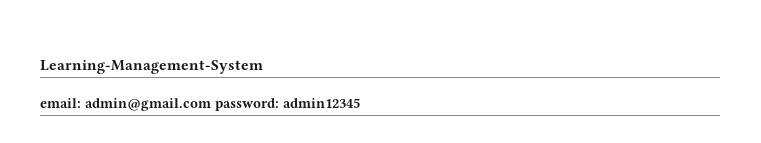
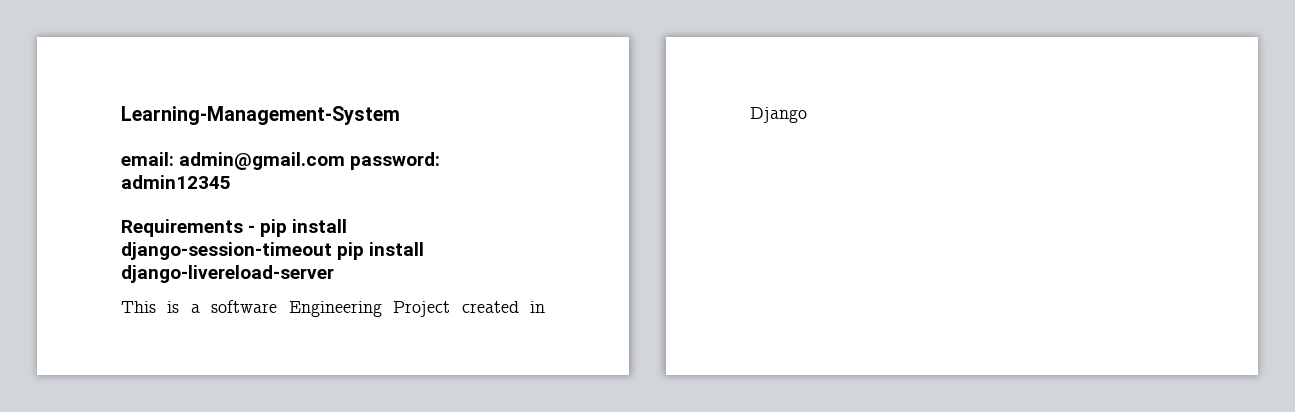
+ Requirements - pip install django-session-timeout pip install django-livereload-server
+ This is a software Engineering Project created in Django

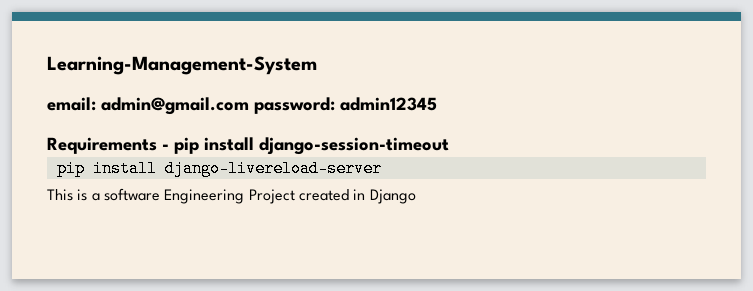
- Requirements - pip install django-session-timeout pip install django-livereload-server
+ Requirements - pip install django-session-timeout
+ pip install django-livereload-server

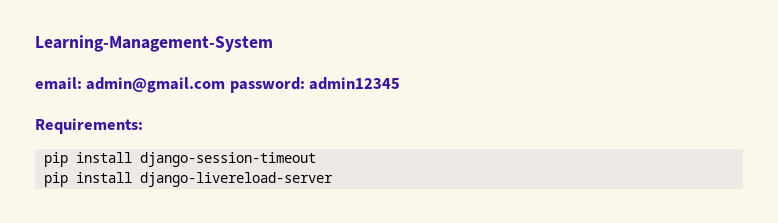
- Requirements - pip install django-session-timeout
+ Requirements:
+ pip install django-session-timeout
- This is a software Engineering Project created in Django

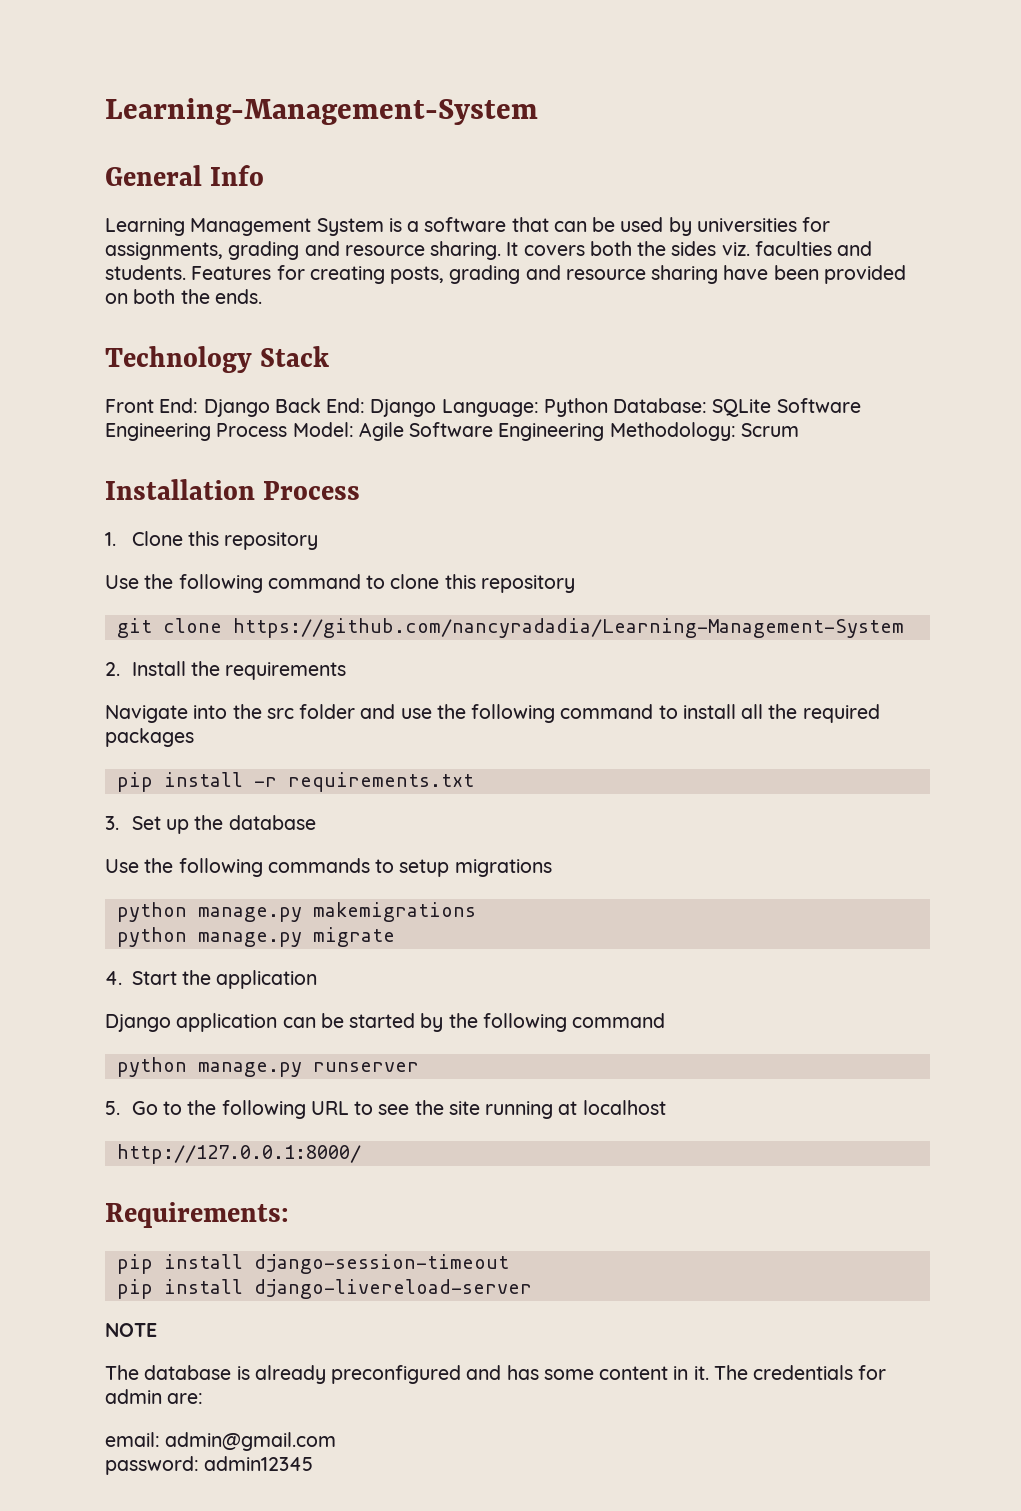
- email: admin@gmail.com password: admin12345
+ General Info
+ Learning Management System is a software that can be used by universities for assignments, grading and resource sharing. It covers both the sides viz. faculties and students. Features for creating posts, grading and resource sharing have been provided on both the ends.
+ Technology Stack
+ Front End: Django Back End: Django Language: Python Database: SQLite Software Engineering Process Model: Agile Software Engineering Methodology: Scrum
+ Installation Process
+ 1. Clone this repository
+ Use the following command to clone this repository
+ git clone https://github.com/nancyradadia/Learning-Management-System
+ 2. Install the requirements
+ Navigate into the src folder and use the following command to install all the required packages
+ pip install -r requirements.txt
+ 3. Set up the database
+ Use the following commands to setup migrations
+ python manage.py makemigrations
+ python manage.py migrate
+ 4. Start the application
+ Django application can be started by the following command
+ python manage.py runserver
+ 5. Go to the following URL to see the site running at localhost
+ http://127.0.0.1:8000/
+ NOTE
+ The database is already preconfigured and has some content in it. The credentials for admin are:
+ email: admin@gmail.com
+ password: admin12345

